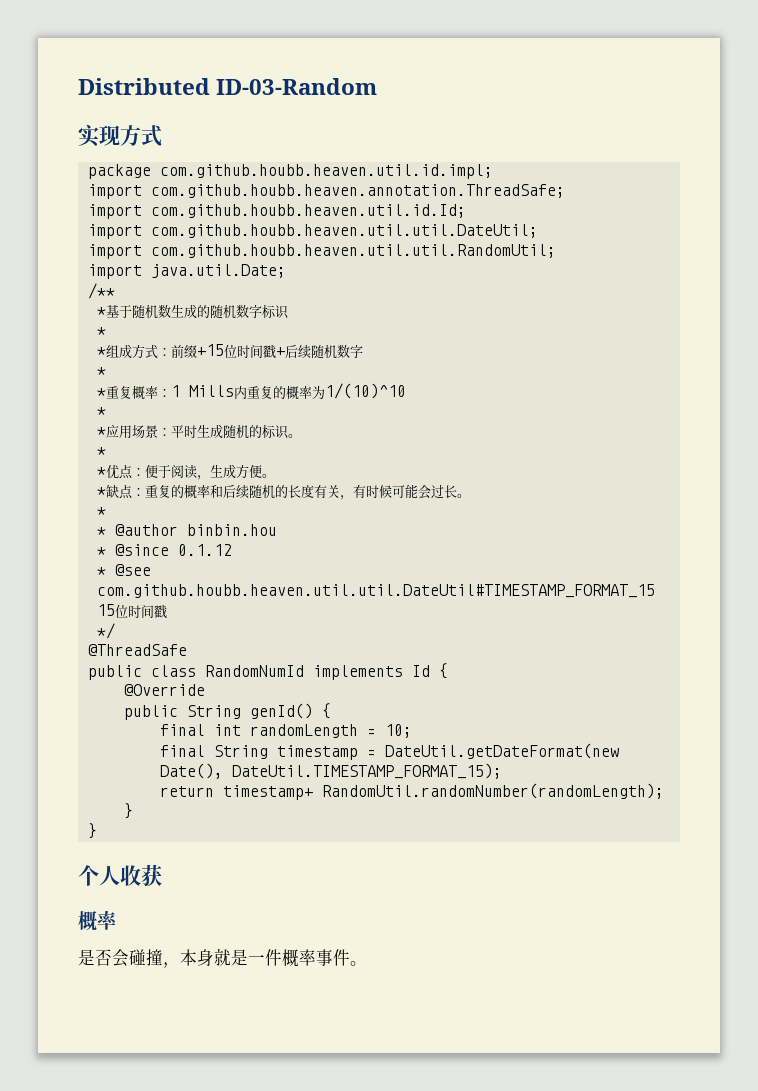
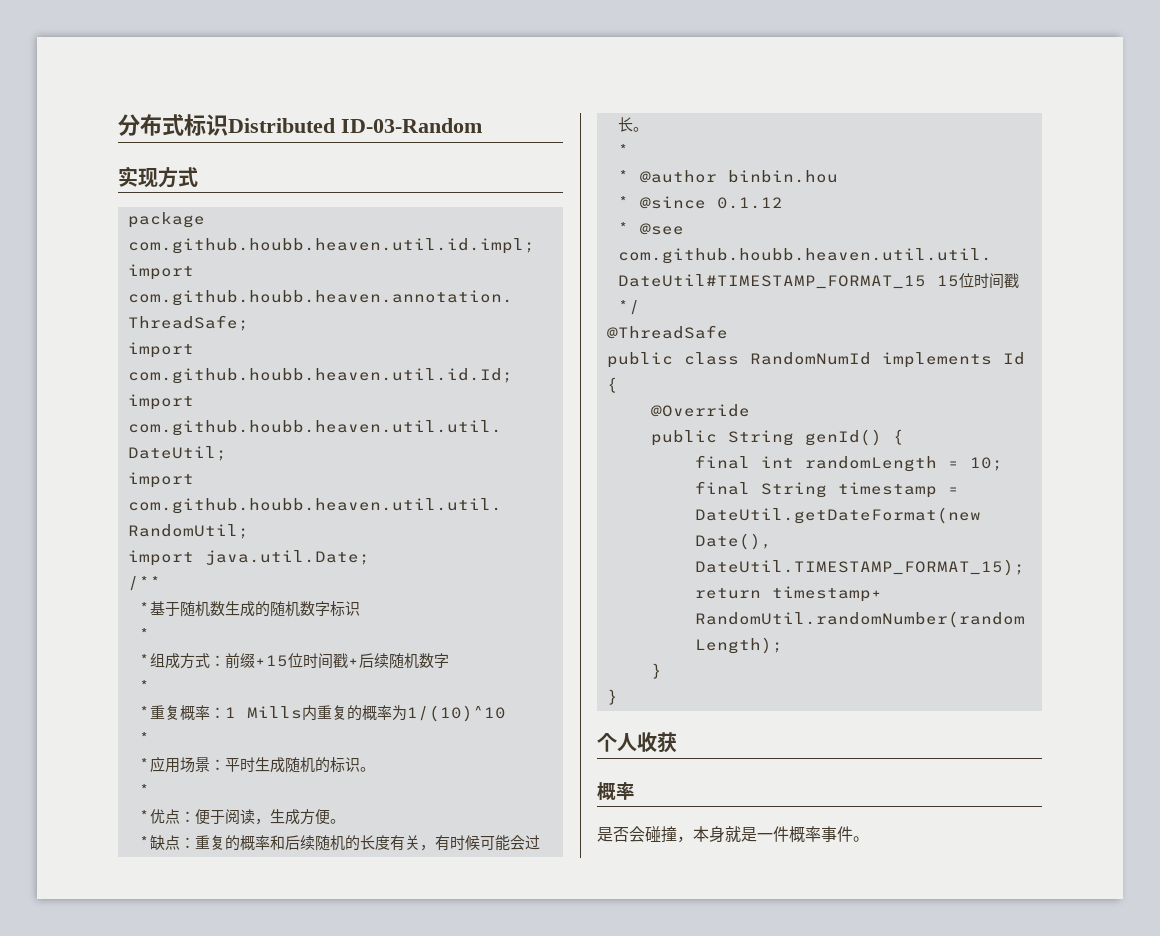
- Distributed ID-03-Random
+ 分布式标识Distributed ID-03-Random

